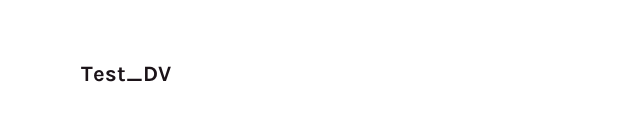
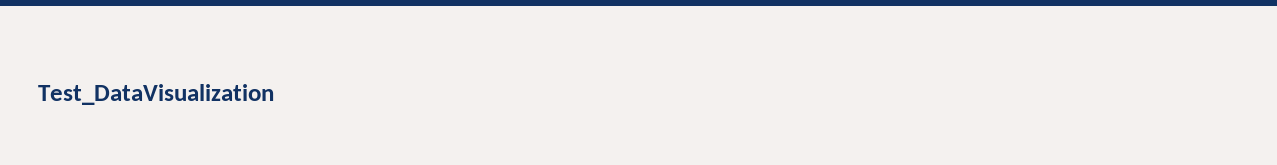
- Test_DV
+ Test_DataVisualization

